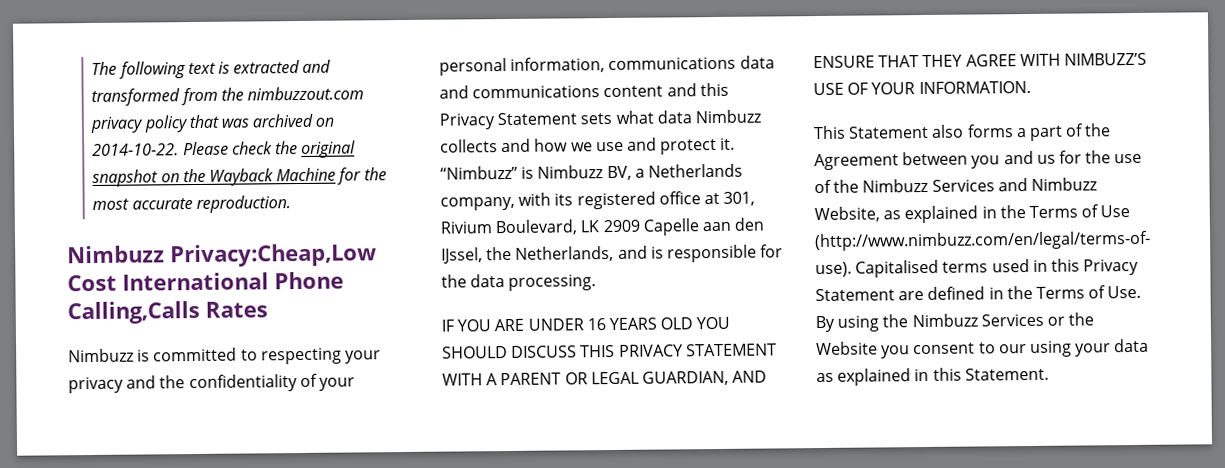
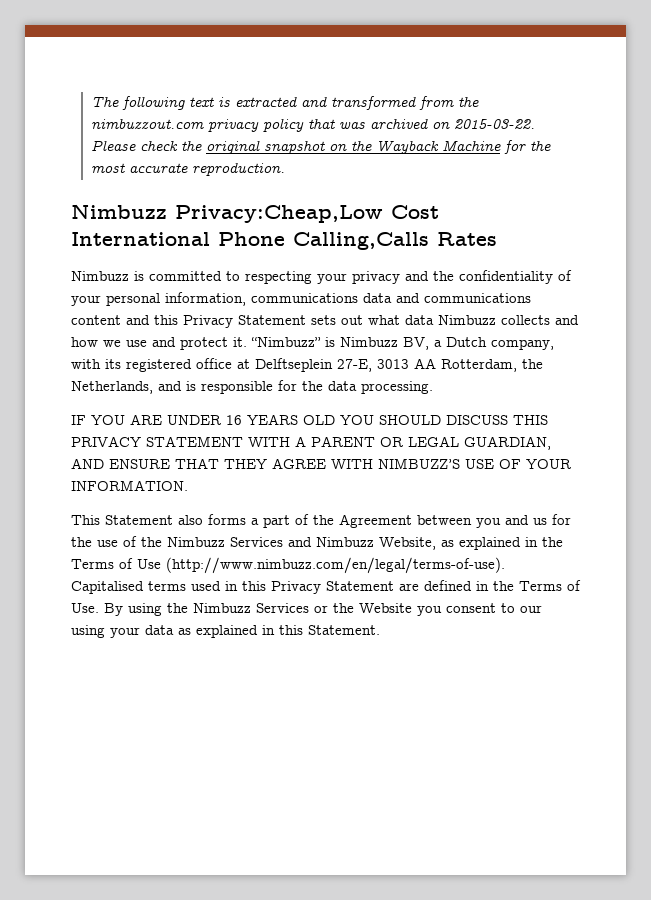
- The following text is extracted and transformed from the nimbuzzout.com privacy policy that was archived on 2014-10-22.
+ The following text is extracted and transformed from the nimbuzzout.com privacy policy that was archived on 2015-03-22.
- Nimbuzz is committed to respecting your privacy and the confidentiality of your personal information, communications data and communications content and this Privacy Statement sets what data Nimbuzz collects and how we use and protect it.
+ Nimbuzz is committed to respecting your privacy and the confidentiality of your personal information, communications data and communications content and this Privacy Statement sets out what data Nimbuzz collects and how we use and protect it.
- “Nimbuzz” is Nimbuzz BV, a Netherlands company, with its registered office at 301, Rivium Boulevard, LK 2909 Capelle aan den IJssel, the Netherlands, and is responsible for the data processing.
+ “Nimbuzz” is Nimbuzz BV, a Dutch company, with its registered office at Delftseplein 27-E, 3013 AA Rotterdam, the Netherlands, and is responsible for the data processing.

